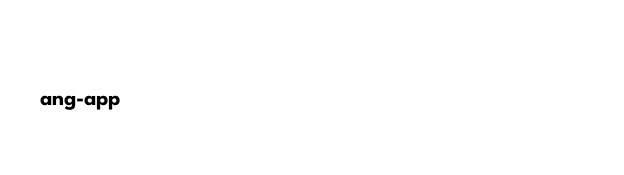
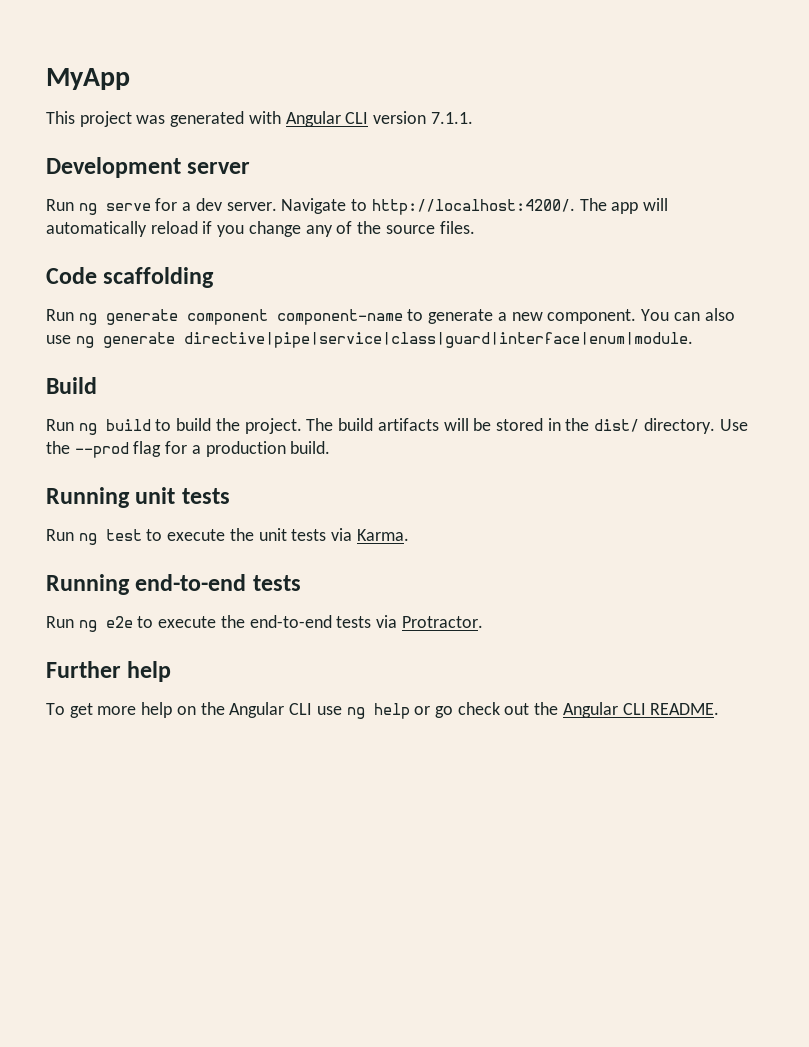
- ang-app
+ MyApp
+ This project was generated with Angular CLI version 7.1.1.
+ Development server
+ Run ng serve for a dev server. Navigate to http://localhost:4200/. The app will automatically reload if you change any of the source files.
+ Code scaffolding
+ Run ng generate component component-name to generate a new component. You can also use ng generate directive|pipe|service|class|guard|interface|enum|module.
+ Build
+ Run ng build to build the project. The build artifacts will be stored in the dist/ directory. Use the --prod flag for a production build.
+ Running unit tests
+ Run ng test to execute the unit tests via Karma.
+ Running end-to-end tests
+ Run ng e2e to execute the end-to-end tests via Protractor.
+ Further help
+ To get more help on the Angular CLI use ng help or go check out the Angular CLI README.

